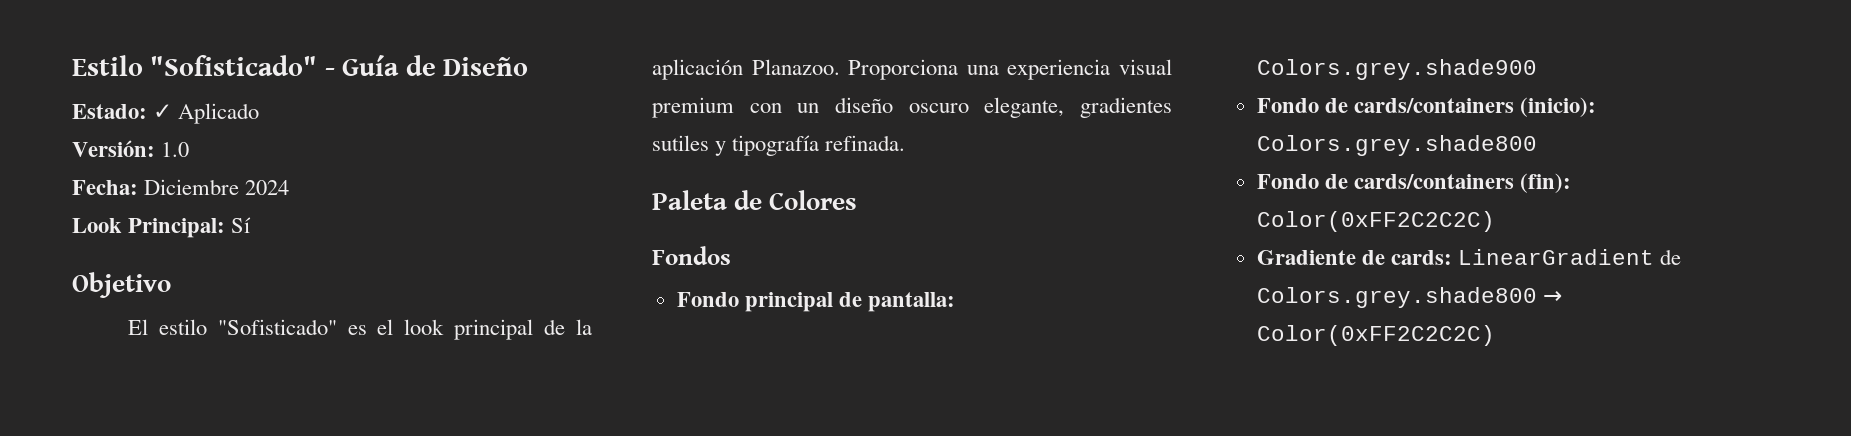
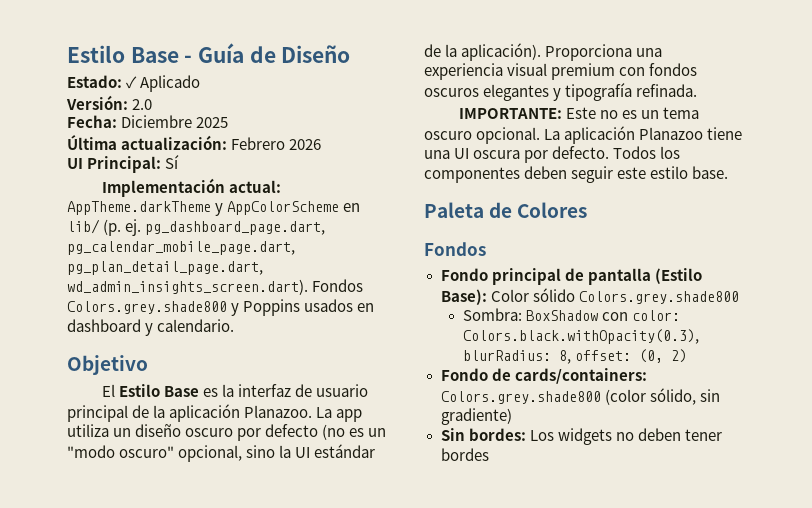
- Estilo "Sofisticado" - Guía de Diseño
+ Estilo Base - Guía de Diseño
- Versión: 1.0
+ Versión: 2.0
- Fecha: Diciembre 2024
- Look Principal: Sí
+ Fecha: Diciembre 2025
+ Última actualización: Febrero 2026
+ UI Principal: Sí
+ Implementación actual: AppTheme.darkTheme y AppColorScheme en lib/ (p. ej. pg_dashboard_page.dart, pg_calendar_mobile_page.dart, pg_plan_detail_page.dart, wd_admin_insights_screen.dart). Fondos Colors.grey.shade800 y Poppins usados en dashboard y calendario.
  Objetivo
- El estilo "Sofisticado" es el look principal de la aplicación Planazoo.
+ El Estilo Base es la interfaz de usuario principal de la aplicación Planazoo.
+ La app utiliza un diseño oscuro por defecto (no es un "modo oscuro" opcional, sino la UI estándar de la aplicación).
- Proporciona una experiencia visual premium con un diseño oscuro elegante, gradientes sutiles y tipografía refinada.
+ Proporciona una experiencia visual premium con fondos oscuros elegantes y tipografía refinada.
+ IMPORTANTE: Este no es un tema oscuro opcional. La aplicación Planazoo tiene una UI oscura por defecto. Todos los componentes deben seguir este estilo base.
- Fondo principal de pantalla: Colors.grey.shade900
- Fondo de cards/containers (inicio): Colors.grey.shade800
- Fondo de cards/containers (fin): Color(0xFF2C2C2C)
- Gradiente de cards: LinearGradient de Colors.grey.shade800 → Color(0xFF2C2C2C)
+ Fondo principal de pantalla (Estilo Base): Color sólido Colors.grey.shade800
+ Sombra: BoxShadow con color: Colors.black.withOpacity(0.3), blurRadius: 8, offset: (0, 2)
+ Fondo de cards/containers: Colors.grey.shade800 (color sólido, sin gradiente)
+ Sin bordes: Los widgets no deben tener bordes

